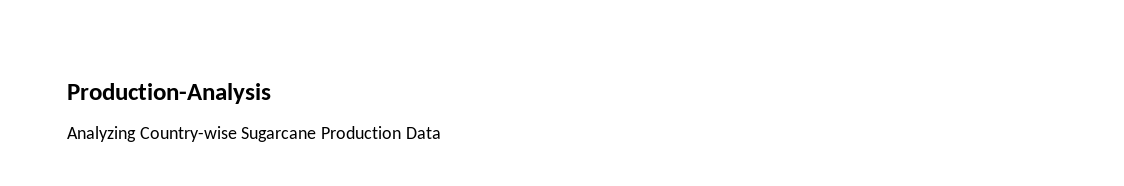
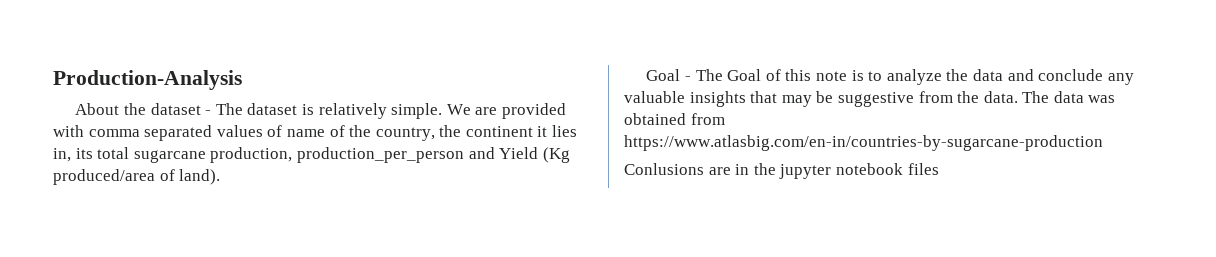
- Analyzing Country-wise Sugarcane Production Data
+ About the dataset - The dataset is relatively simple. We are provided with comma separated values of name of the country, the continent it lies in, its total sugarcane production, production_per_person and Yield (Kg produced/area of land).
+ Goal - The Goal of this note is to analyze the data and conclude any valuable insights that may be suggestive from the data. The data was obtained from https://www.atlasbig.com/en-in/countries-by-sugarcane-production
+ Conlusions are in the jupyter notebook files

